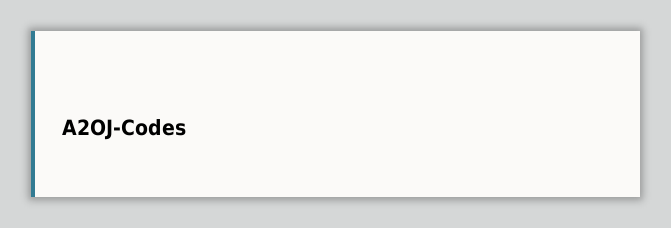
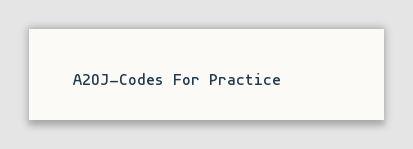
- A2OJ-Codes
+ A2OJ-Codes For Practice

